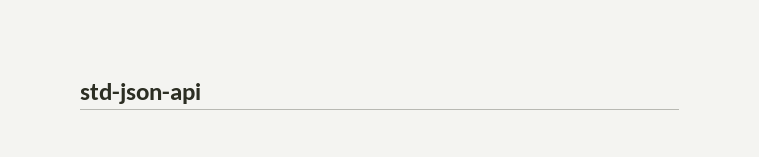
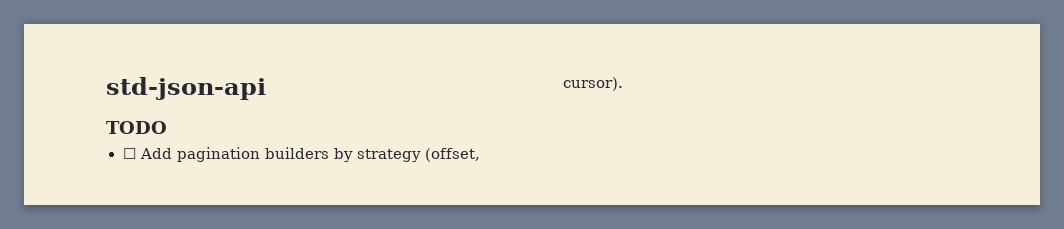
+ TODO
+ ☐ Add pagination builders by strategy (offset, cursor).

